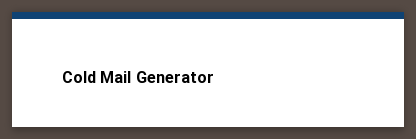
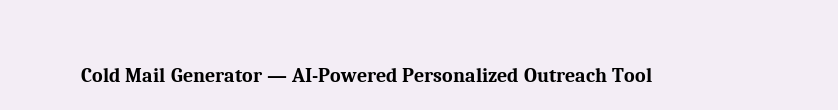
- Cold Mail Generator
+ Cold Mail Generator — AI-Powered Personalized Outreach Tool

